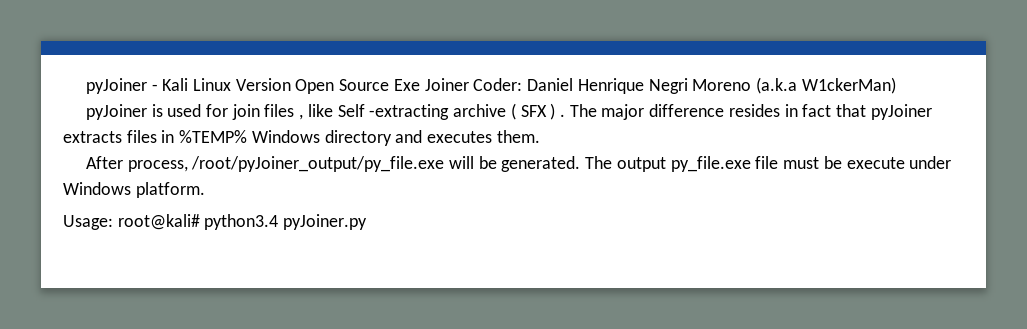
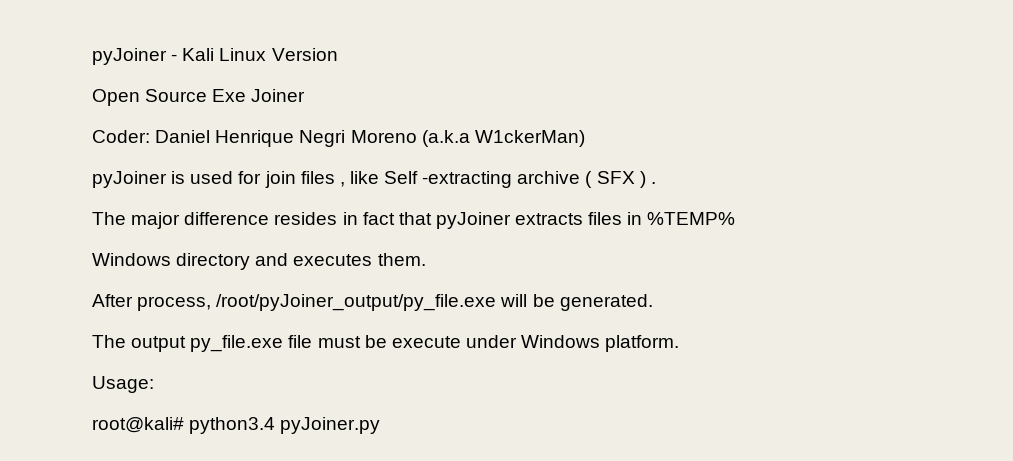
- pyJoiner - Kali Linux Version Open Source Exe Joiner Coder: Daniel Henrique Negri Moreno (a.k.a W1ckerMan)
+ pyJoiner - Kali Linux Version
+ Open Source Exe Joiner
+ Coder: Daniel Henrique Negri Moreno (a.k.a W1ckerMan)
- pyJoiner is used for join files , like Self -extracting archive ( SFX ) . The major difference resides in fact that pyJoiner extracts files in %TEMP% Windows directory and executes them.
+ pyJoiner is used for join files , like Self -extracting archive ( SFX ) .
+ The major difference resides in fact that pyJoiner extracts files in %TEMP%
+ Windows directory and executes them.
- After process, /root/pyJoiner_output/py_file.exe will be generated. The output py_file.exe file must be execute under Windows platform.
+ After process, /root/pyJoiner_output/py_file.exe will be generated.
+ The output py_file.exe file must be execute under Windows platform.
- Usage: root@kali# python3.4 pyJoiner.py
+ Usage:
+ root@kali# python3.4 pyJoiner.py

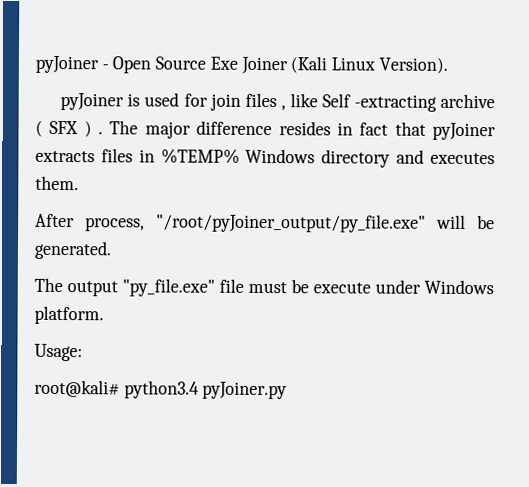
- pyJoiner - Kali Linux Version
- Open Source Exe Joiner
- Coder: Daniel Henrique Negri Moreno (a.k.a W1ckerMan)
+ pyJoiner - Open Source Exe Joiner (Kali Linux Version).
- pyJoiner is used for join files , like Self -extracting archive ( SFX ) .
- The major difference resides in fact that pyJoiner extracts files in %TEMP%
- Windows directory and executes them.
+ pyJoiner is used for join files , like Self -extracting archive ( SFX ) . The major difference resides in fact that pyJoiner extracts files in %TEMP% Windows directory and executes them.
- After process, /root/pyJoiner_output/py_file.exe will be generated.
+ After process, "/root/pyJoiner_output/py_file.exe" will be generated.
- The output py_file.exe file must be execute under Windows platform.
+ The output "py_file.exe" file must be execute under Windows platform.

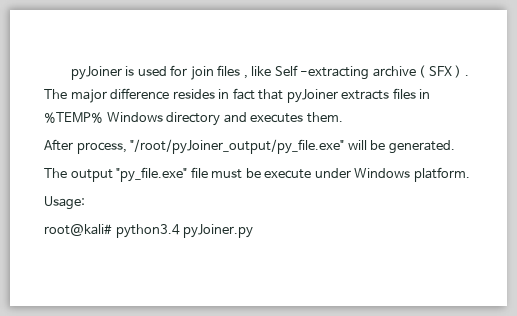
- pyJoiner - Open Source Exe Joiner (Kali Linux Version).

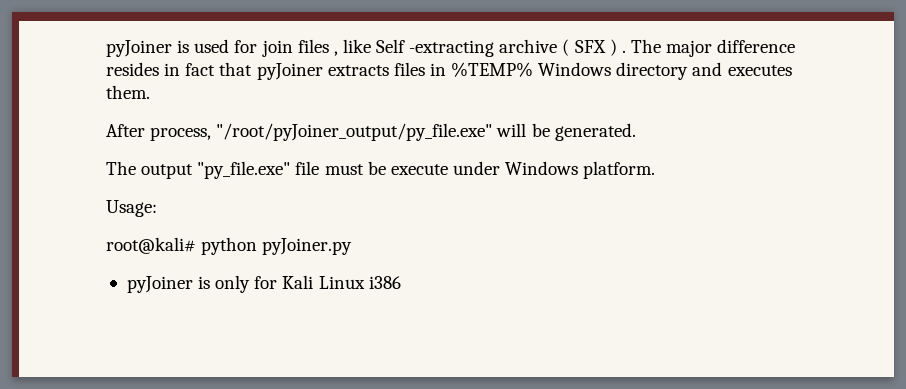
- root@kali# python3.4 pyJoiner.py
+ root@kali# python pyJoiner.py
+ pyJoiner is only for Kali Linux i386

